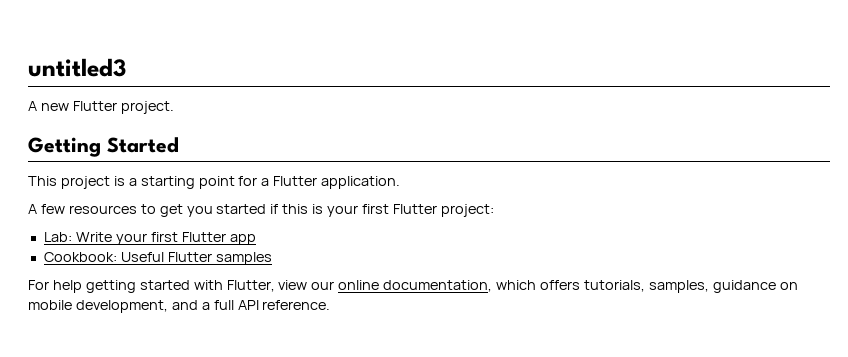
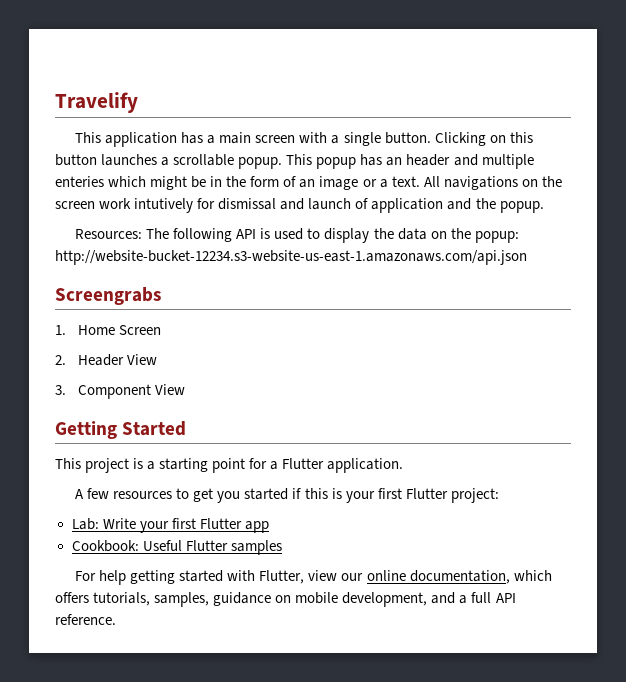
- untitled3
- A new Flutter project.
+ Travelify
+ This application has a main screen with a single button. Clicking on this button launches a scrollable popup. This popup has an header and multiple enteries which might be in the form of an image or a text. All navigations on the screen work intutively for dismissal and launch of application and the popup.
+ Resources: The following API is used to display the data on the popup: http://website-bucket-12234.s3-website-us-east-1.amazonaws.com/api.json
+ Screengrabs
+ 1. Home Screen
+ 2. Header View
+ 3. Component View

